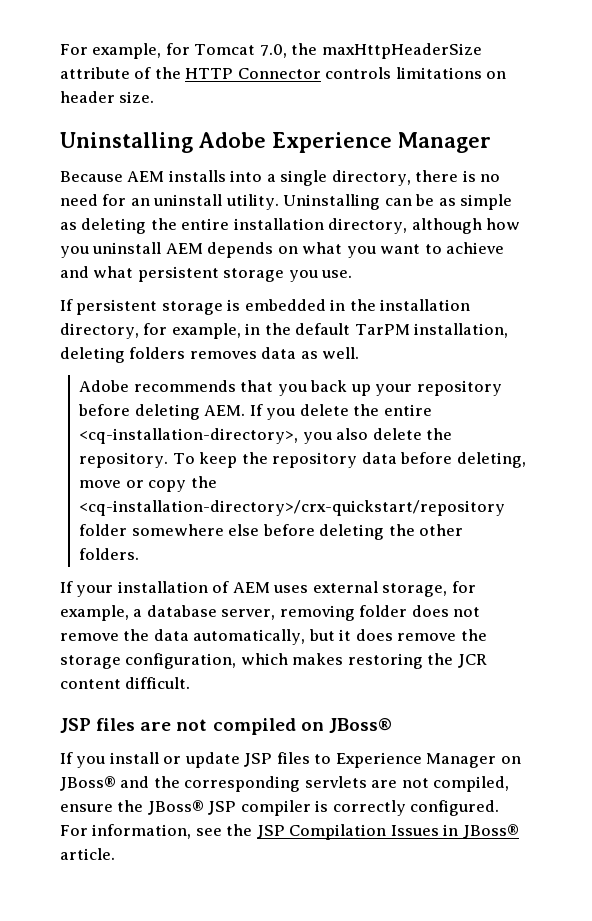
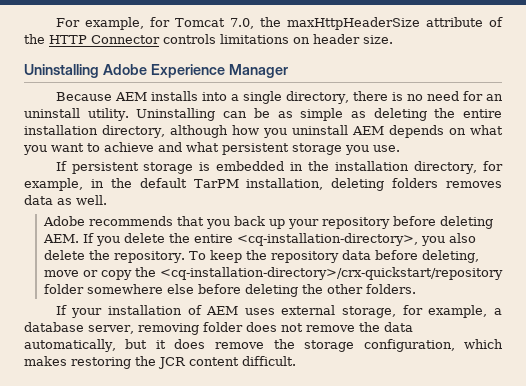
- JSP files are not compiled on JBoss®
- If you install or update JSP files to Experience Manager on JBoss® and the corresponding servlets are not compiled, ensure the JBoss® JSP compiler is correctly configured. For information, see the JSP Compilation Issues in JBoss® article.

